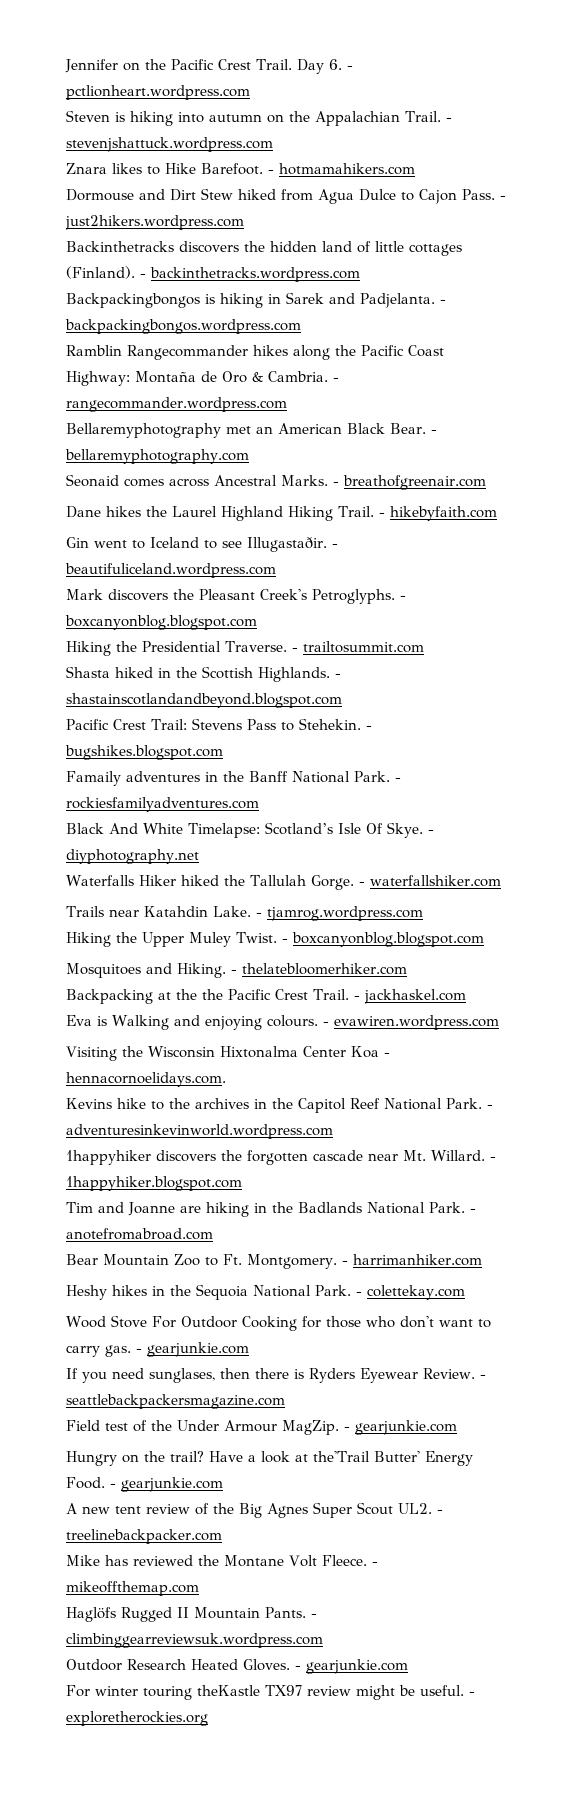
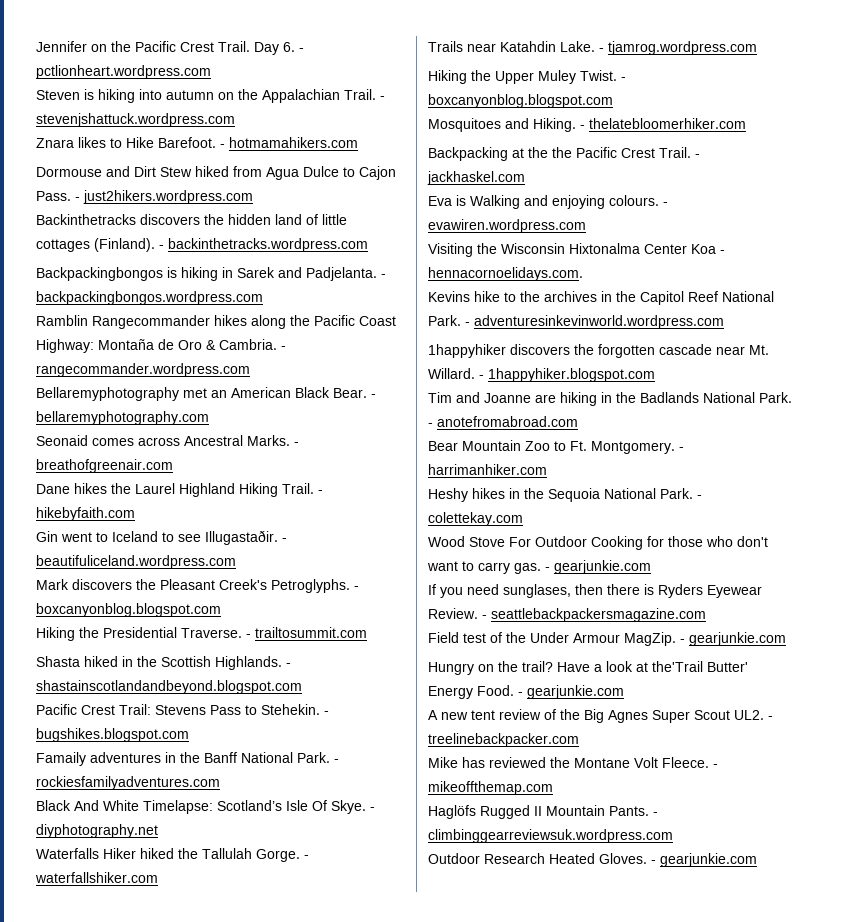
- For winter touring theKastle TX97 review might be useful. - exploretherockies.org

